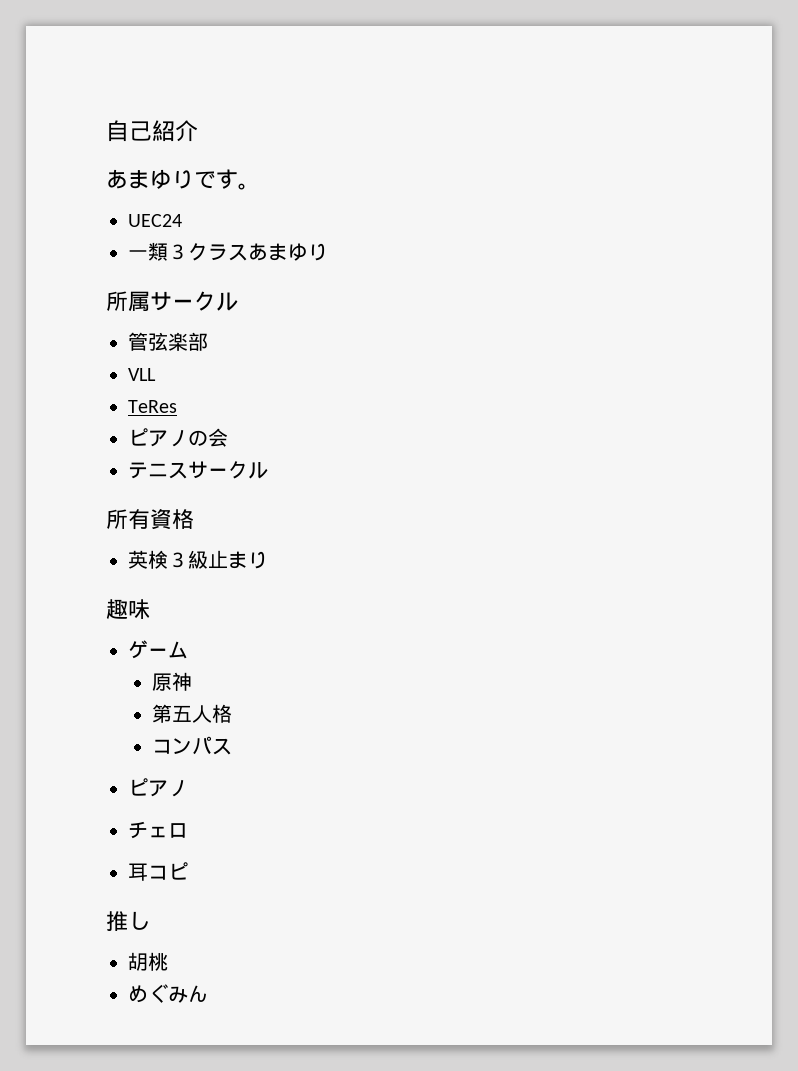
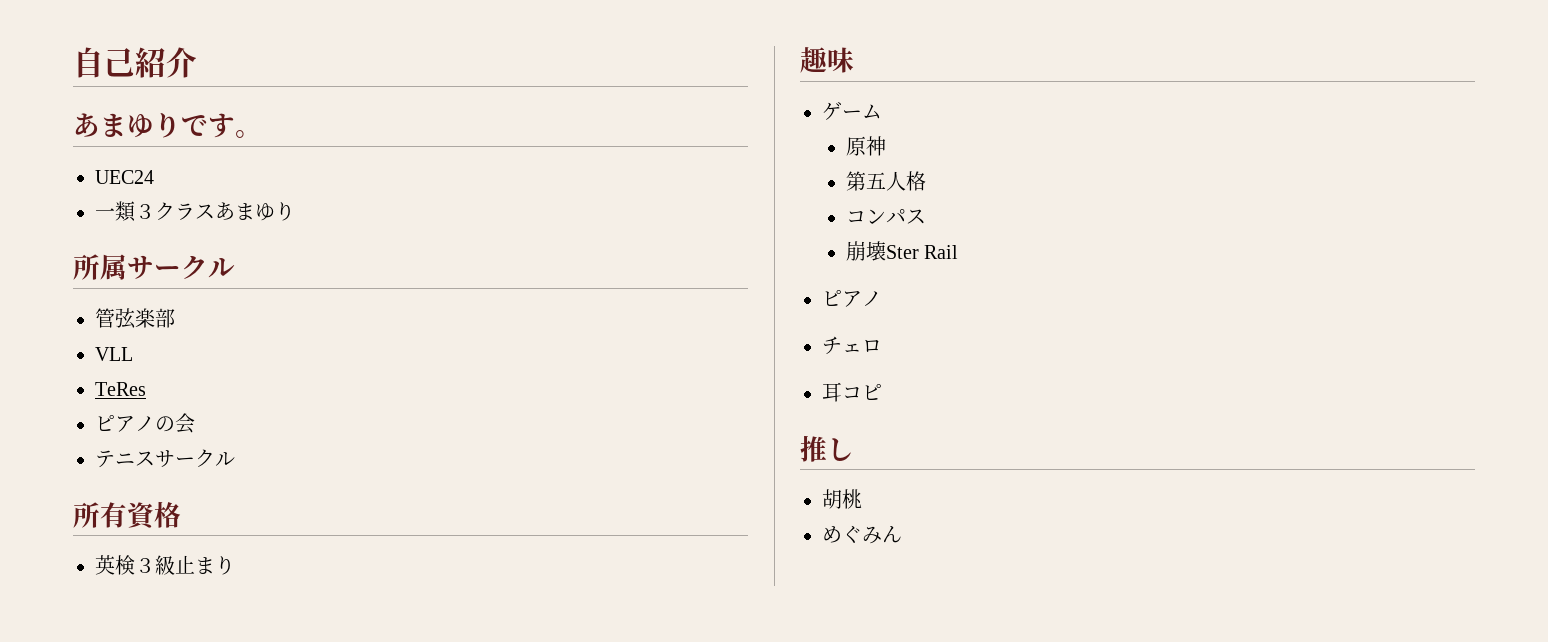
+ 崩壊Ster Rail

